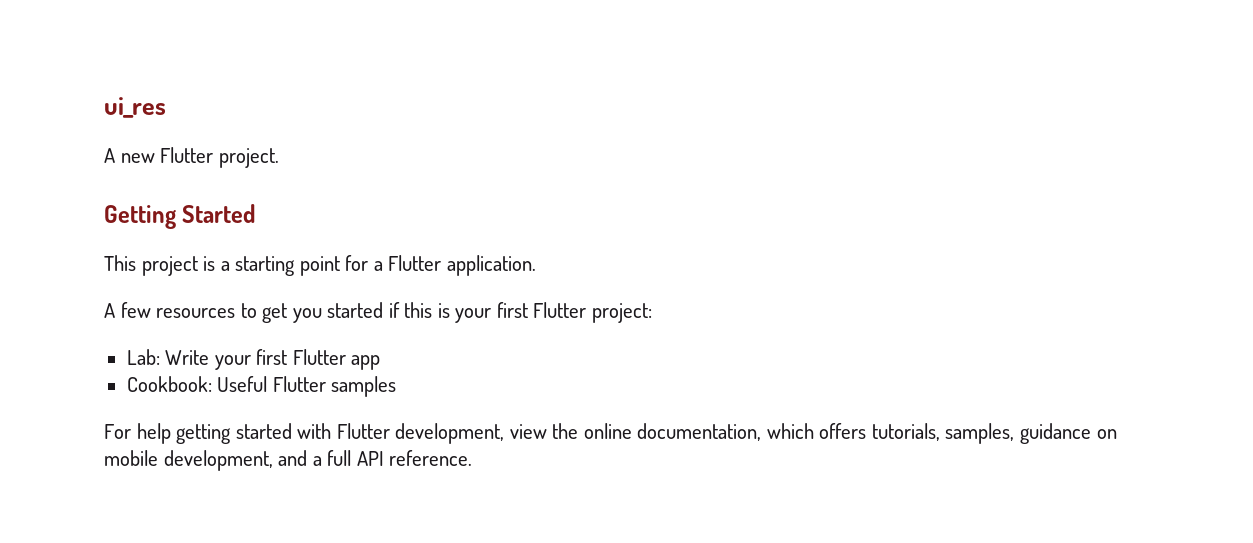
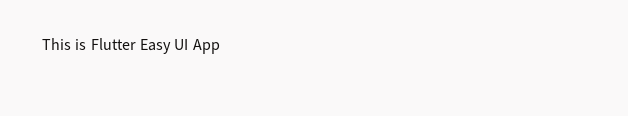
- ui_res
- A new Flutter project.
- Getting Started
- This project is a starting point for a Flutter application.
- A few resources to get you started if this is your first Flutter project:
- Lab: Write your first Flutter app
- Cookbook: Useful Flutter samples
- For help getting started with Flutter development, view the online documentation, which offers tutorials, samples, guidance on mobile development, and a full API reference.
+ This is Flutter Easy UI App

